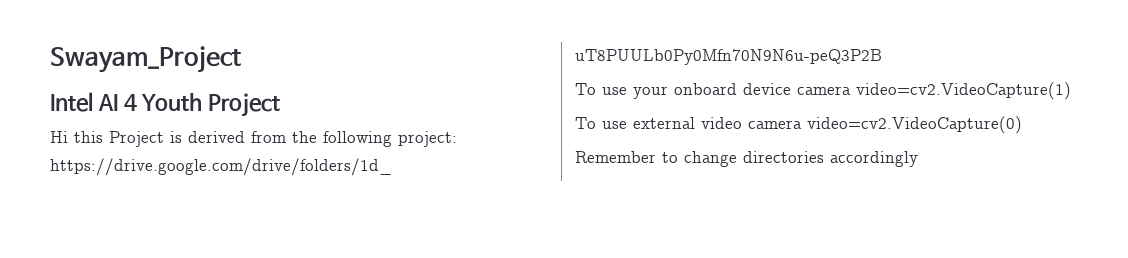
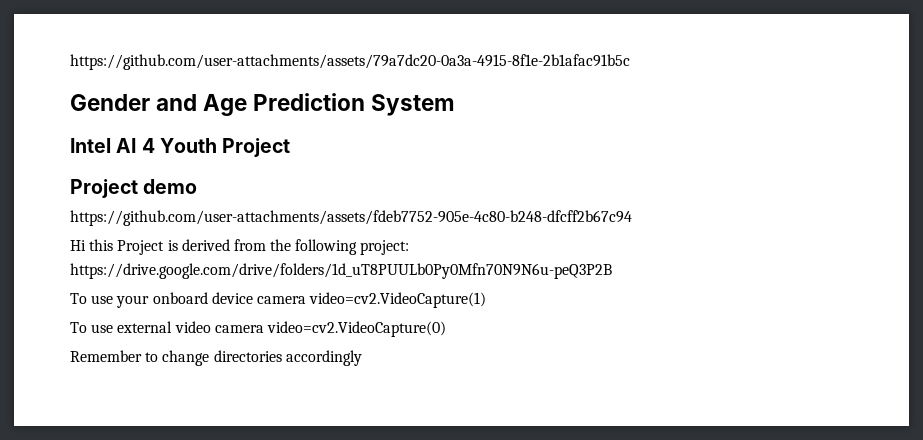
- Swayam_Project
+ https://github.com/user-attachments/assets/79a7dc20-0a3a-4915-8f1e-2b1afac91b5c
+ Gender and Age Prediction System
+ Project demo
+ https://github.com/user-attachments/assets/fdeb7752-905e-4c80-b248-dfcff2b67c94

